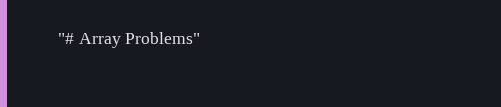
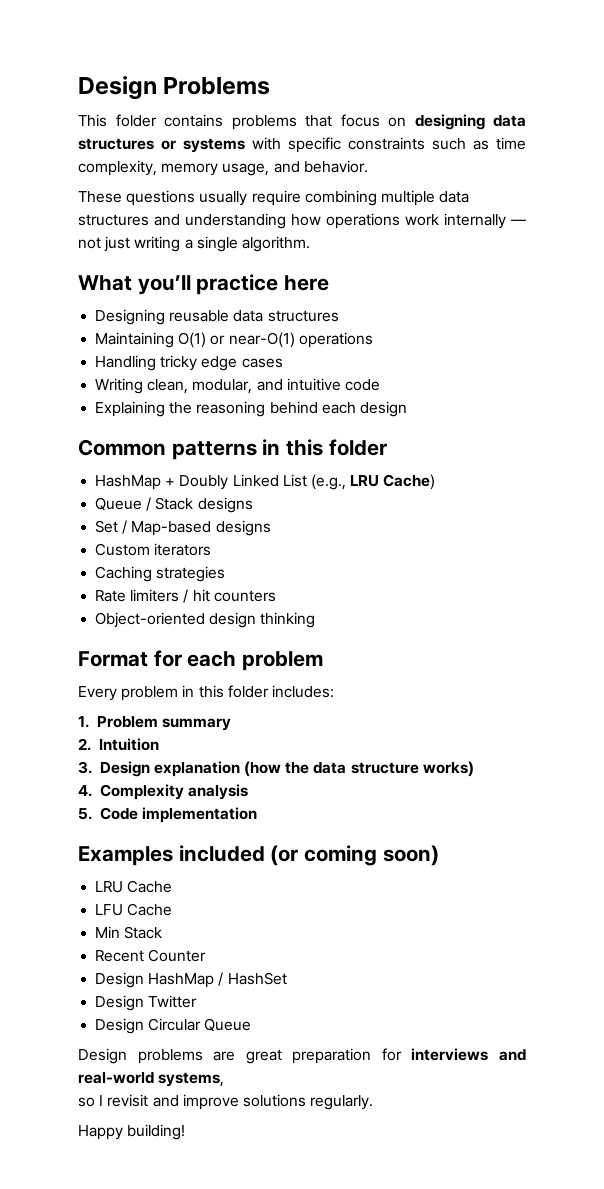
- "# Array Problems"
+ Design Problems
+ This folder contains problems that focus on designing data structures or systems with specific constraints such as time complexity, memory usage, and behavior.
+ These questions usually require combining multiple data structures and understanding how operations work internally — not just writing a single algorithm.
+ What you’ll practice here
+ Designing reusable data structures
+ Maintaining O(1) or near-O(1) operations
+ Handling tricky edge cases
+ Writing clean, modular, and intuitive code
+ Explaining the reasoning behind each design
+ Common patterns in this folder
+ HashMap + Doubly Linked List (e.g., LRU Cache)
+ Queue / Stack designs
+ Set / Map-based designs
+ Custom iterators
+ Caching strategies
+ Rate limiters / hit counters
+ Object-oriented design thinking
+ Format for each problem
+ Every problem in this folder includes:
+ 1. Problem summary
+ 2. Intuition
+ 3. Design explanation (how the data structure works)
+ 4. Complexity analysis
+ 5. Code implementation
+ Examples included (or coming soon)
+ LRU Cache
+ LFU Cache
+ Min Stack
+ Recent Counter
+ Design HashMap / HashSet
+ Design Twitter
+ Design Circular Queue
+ Design problems are great preparation for interviews and real-world systems,
+ so I revisit and improve solutions regularly.
+ Happy building!

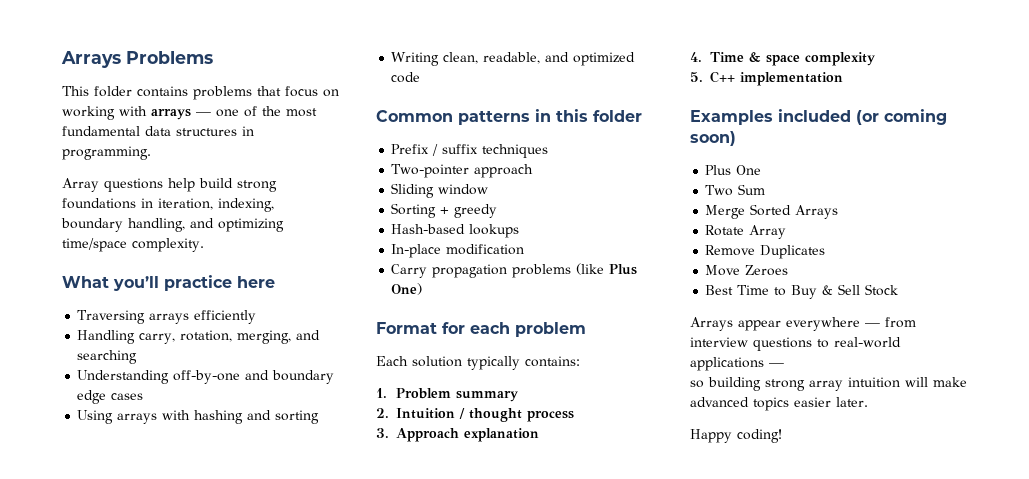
- Design Problems
+ Arrays Problems
- This folder contains problems that focus on designing data structures or systems with specific constraints such as time complexity, memory usage, and behavior.
- These questions usually require combining multiple data structures and understanding how operations work internally — not just writing a single algorithm.
+ This folder contains problems that focus on working with arrays — one of the most fundamental data structures in programming.
+ Array questions help build strong foundations in iteration, indexing, boundary handling, and optimizing time/space complexity.
  What you’ll practice here
- Designing reusable data structures
- Maintaining O(1) or near-O(1) operations
- Handling tricky edge cases
- Writing clean, modular, and intuitive code
- Explaining the reasoning behind each design
+ Traversing arrays efficiently
+ Handling carry, rotation, merging, and searching
+ Understanding off-by-one and boundary edge cases
+ Using arrays with hashing and sorting
+ Writing clean, readable, and optimized code
- HashMap + Doubly Linked List (e.g., LRU Cache)
- Queue / Stack designs
- Set / Map-based designs
- Custom iterators
- Caching strategies
- Rate limiters / hit counters
- Object-oriented design thinking
+ Prefix / suffix techniques
+ Two-pointer approach
+ Sliding window
+ Sorting + greedy
+ Hash-based lookups
+ In-place modification
+ Carry propagation problems (like Plus One)
  Format for each problem
- Every problem in this folder includes:
+ Each solution typically contains:
- 2. Intuition
+ 2. Intuition / thought process
- 3. Design explanation (how the data structure works)
- 4. Complexity analysis
+ 3. Approach explanation
+ 4. Time & space complexity
- 5. Code implementation
+ 5. C++ implementation
- LRU Cache
- LFU Cache
- Min Stack
- Recent Counter
- Design HashMap / HashSet
- Design Twitter
- Design Circular Queue
- Design problems are great preparation for interviews and real-world systems,
- so I revisit and improve solutions regularly.
+ Plus One
+ Two Sum
+ Merge Sorted Arrays
+ Rotate Array
+ Remove Duplicates
+ Move Zeroes
+ Best Time to Buy & Sell Stock
+ Arrays appear everywhere — from interview questions to real-world applications —
+ so building strong array intuition will make advanced topics easier later.
- Happy building!
+ Happy coding!

